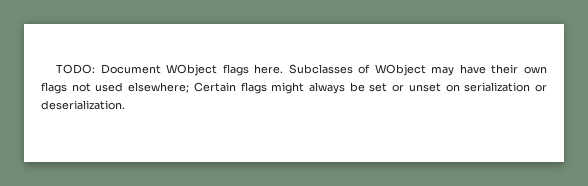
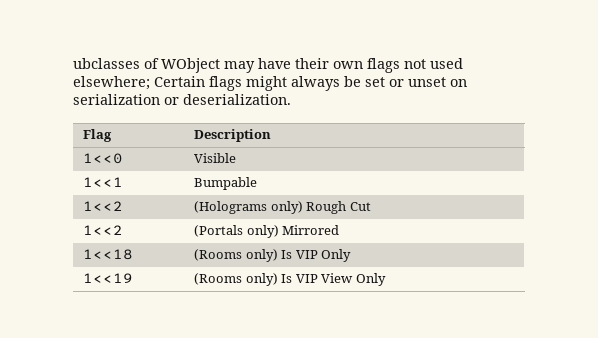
- TODO: Document WObject flags here. Subclasses of WObject may have their own flags not used elsewhere; Certain flags might always be set or unset on serialization or deserialization.
+ ubclasses of WObject may have their own flags not used elsewhere; Certain flags might always be set or unset on serialization or deserialization.
+ Flag | Description
+ 1<<0 | Visible
+ 1<<1 | Bumpable
+ 1<<2 | (Holograms only) Rough Cut
+ 1<<2 | (Portals only) Mirrored
+ 1<<18 | (Rooms only) Is VIP Only
+ 1<<19 | (Rooms only) Is VIP View Only

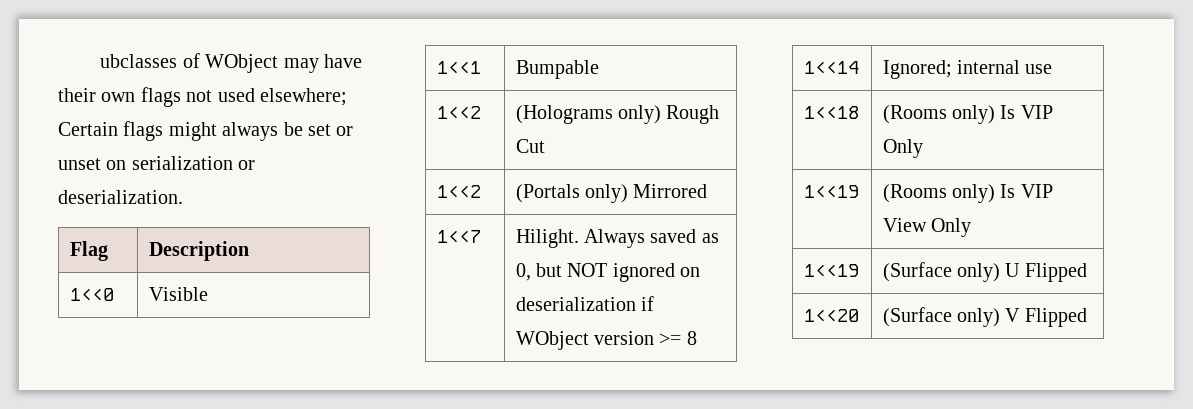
+ 1<<7 | Hilight. Always saved as 0, but NOT ignored on deserialization if WObject version >= 8
+ 1<<14 | Ignored; internal use
+ 1<<19 | (Surface only) U Flipped
+ 1<<20 | (Surface only) V Flipped

